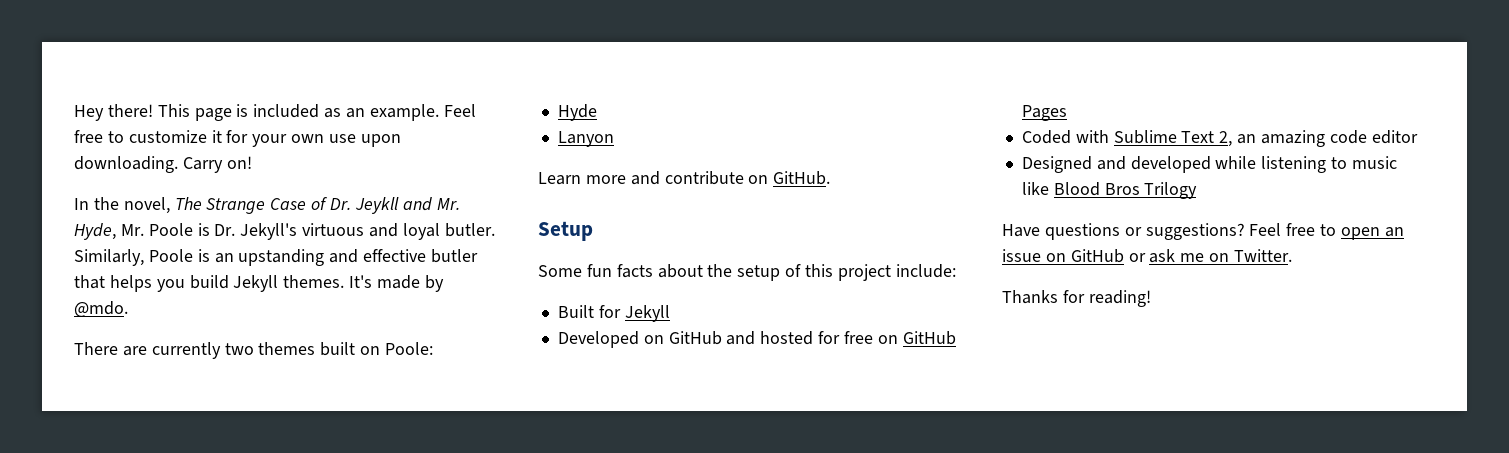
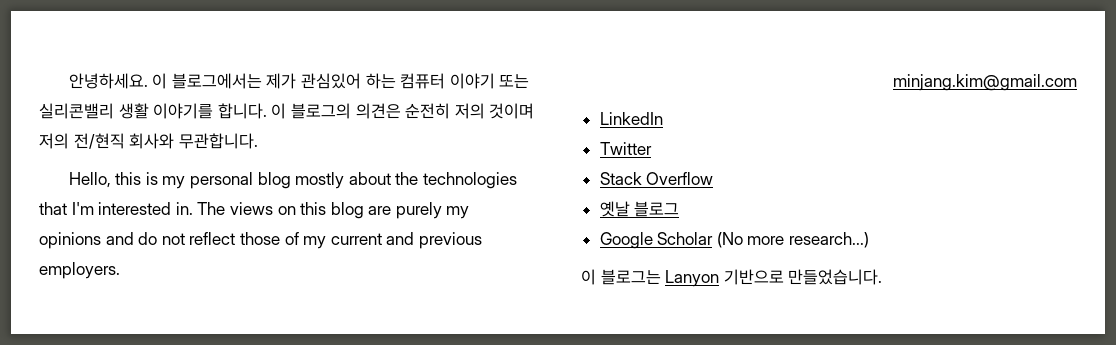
- Hey there! This page is included as an example. Feel free to customize it for your own use upon downloading. Carry on!
- In the novel, The Strange Case of Dr. Jeykll and Mr. Hyde, Mr. Poole is Dr. Jekyll's virtuous and loyal butler. Similarly, Poole is an upstanding and effective butler that helps you build Jekyll themes. It's made by @mdo.
- There are currently two themes built on Poole:
- Hyde
- Lanyon
- Learn more and contribute on GitHub.
- Setup
- Some fun facts about the setup of this project include:
- Built for Jekyll
- Developed on GitHub and hosted for free on GitHub Pages
- Coded with Sublime Text 2, an amazing code editor
- Designed and developed while listening to music like Blood Bros Trilogy
- Have questions or suggestions? Feel free to open an issue on GitHub or ask me on Twitter.
- Thanks for reading!
+ 안녕하세요. 이 블로그에서는 제가 관심있어 하는 컴퓨터 이야기 또는 실리콘밸리 생활 이야기를 합니다. 이 블로그의 의견은 순전히 저의 것이며 저의 전/현직 회사와 무관합니다.
+ Hello, this is my personal blog mostly about the technologies that I'm interested in. The views on this blog are purely my opinions and do not reflect those of my current and previous employers.
+ minjang.kim@gmail.com
+ LinkedIn
+ Twitter
+ Stack Overflow
+ 옛날 블로그
+ Google Scholar (No more research...)
+ 이 블로그는 Lanyon 기반으로 만들었습니다.

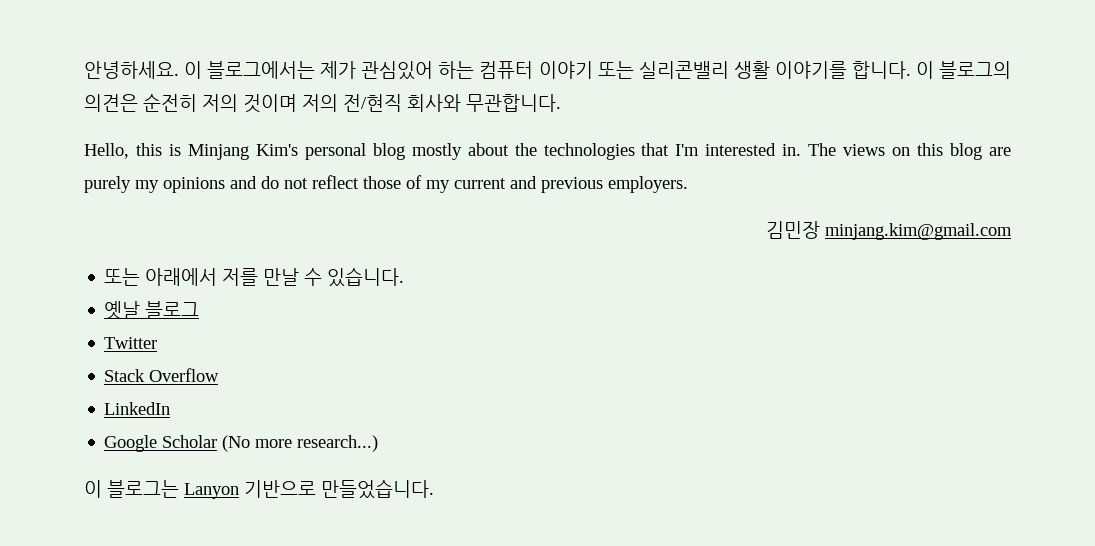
- Hello, this is my personal blog mostly about the technologies that I'm interested in.
+ Hello, this is Minjang Kim's personal blog mostly about the technologies that I'm interested in.
- minjang.kim@gmail.com
+ 김민장 minjang.kim@gmail.com
- LinkedIn
+ 또는 아래에서 저를 만날 수 있습니다.
+ 옛날 블로그
- 옛날 블로그
+ LinkedIn

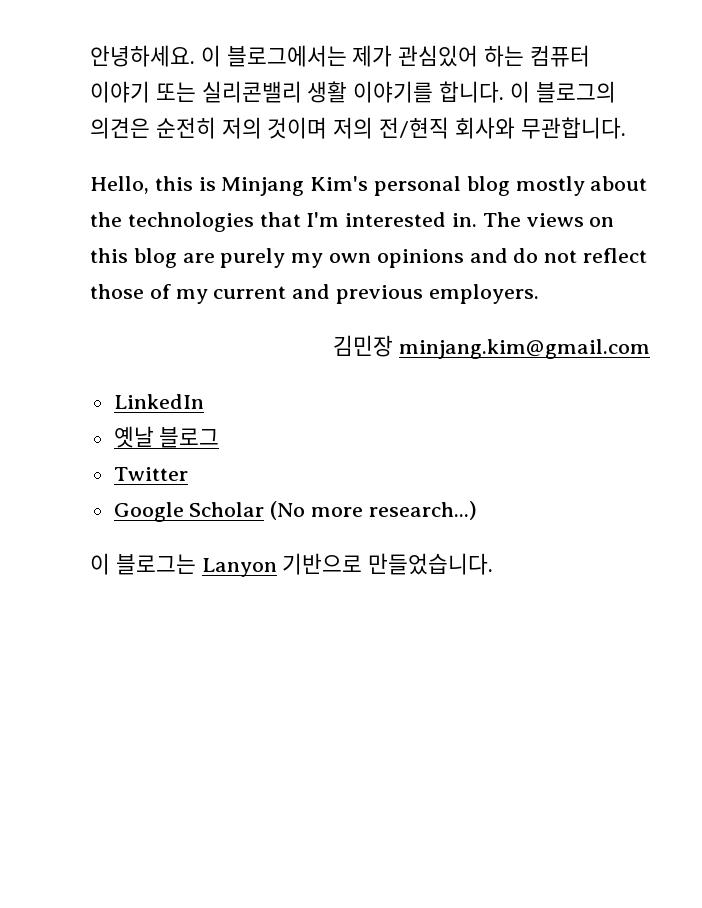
- The views on this blog are purely my opinions and do not reflect those of my current and previous employers.
+ The views on this blog are purely my own opinions and do not reflect those of my current and previous employers.
- 또는 아래에서 저를 만날 수 있습니다.
+ LinkedIn
- Stack Overflow
- LinkedIn

